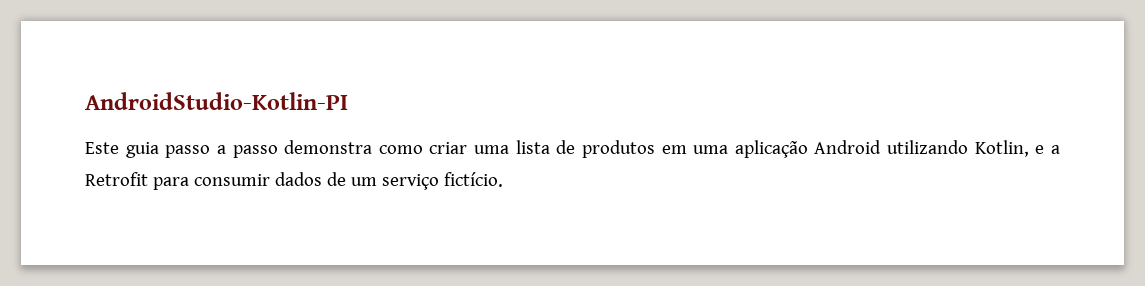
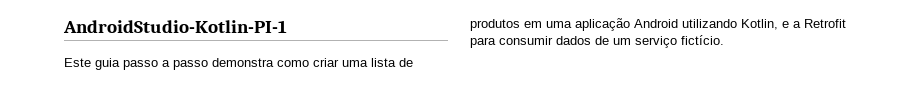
- AndroidStudio-Kotlin-PI
+ AndroidStudio-Kotlin-PI-1

